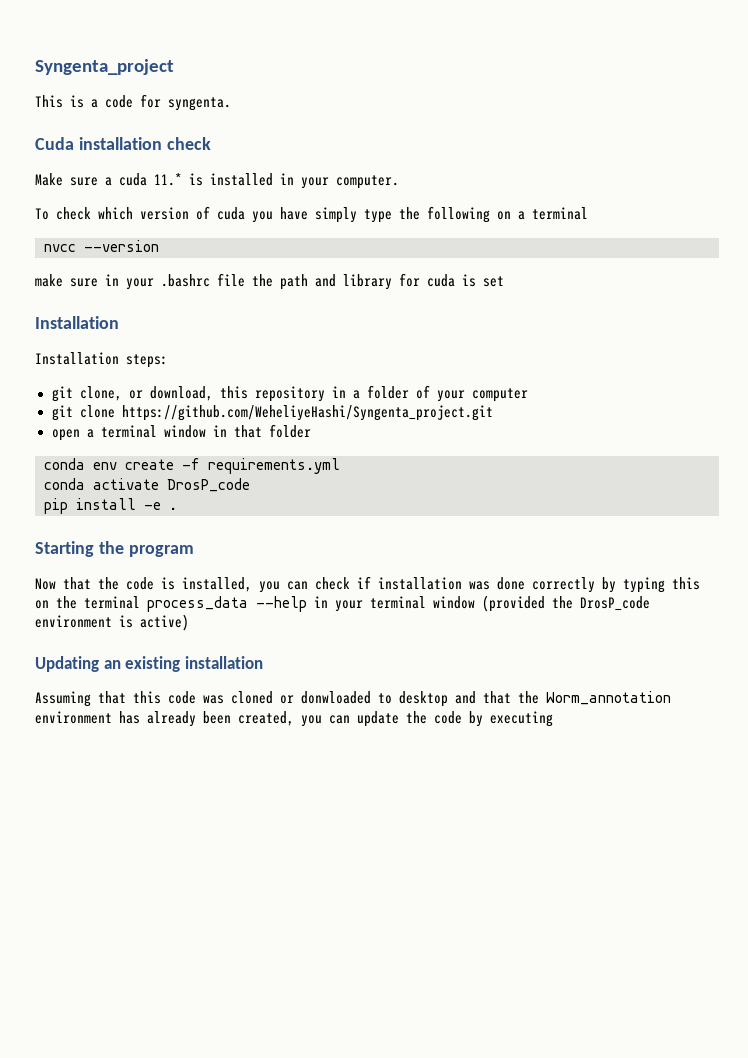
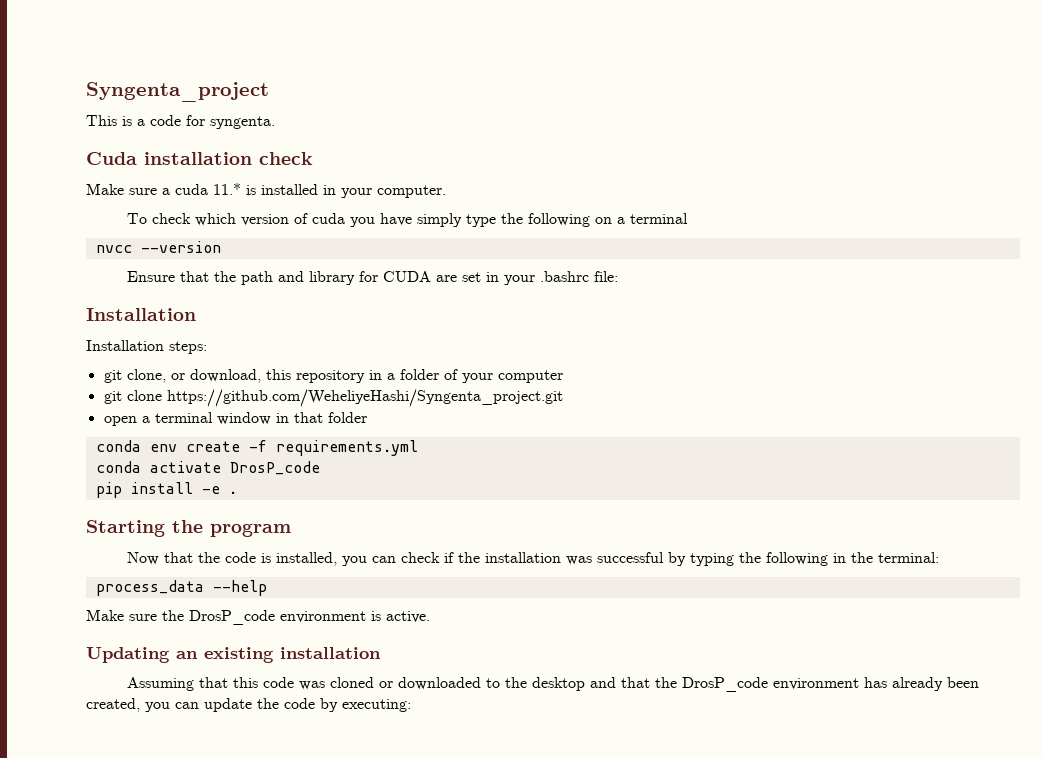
- make sure in your .bashrc file the path and library for cuda is set
+ Ensure that the path and library for CUDA are set in your .bashrc file:
- Now that the code is installed, you can check if installation was done correctly by typing this on the terminal process_data --help in your terminal window (provided the DrosP_code environment is active)
+ Now that the code is installed, you can check if the installation was successful by typing the following in the terminal:
+ process_data --help
+ Make sure the DrosP_code environment is active.
- Assuming that this code was cloned or donwloaded to desktop and that the Worm_annotation environment has already been created, you can update the code by executing
+ Assuming that this code was cloned or downloaded to the desktop and that the DrosP_code environment has already been created, you can update the code by executing:

